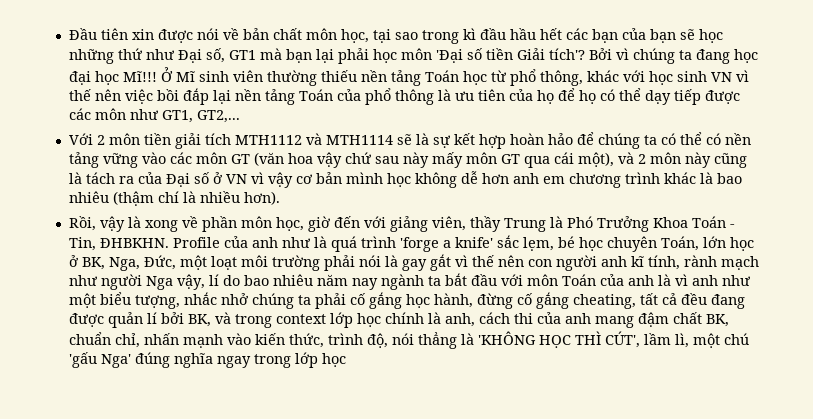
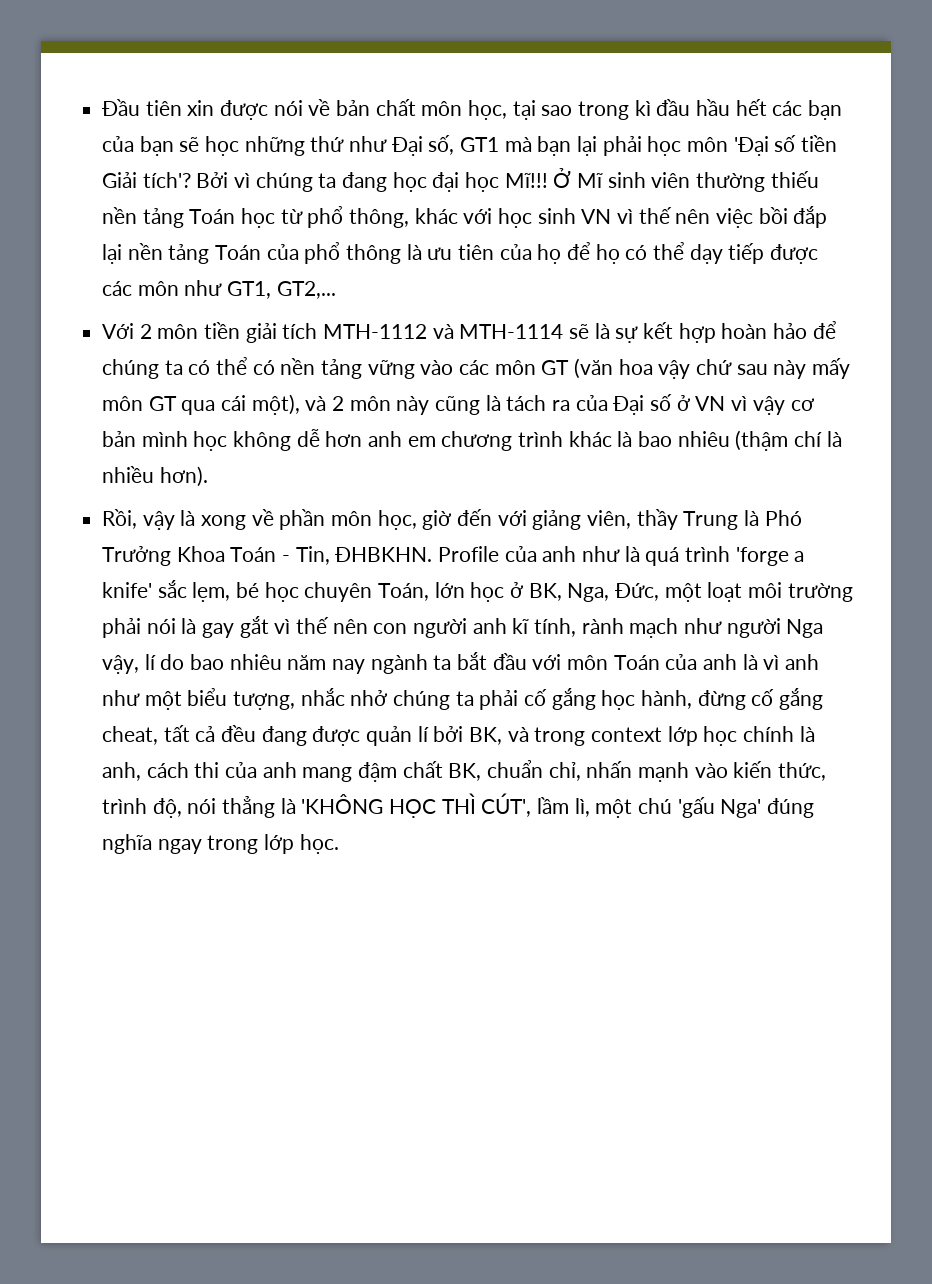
- Với 2 môn tiền giải tích MTH1112 và MTH1114 sẽ là sự kết hợp hoàn hảo để chúng ta có thể có nền tảng vững vào các môn GT (văn hoa vậy chứ sau này mấy môn GT qua cái một), và 2 môn này cũng là tách ra của Đại số ở VN vì vậy cơ bản mình học không dễ hơn anh em chương trình khác là bao nhiêu (thậm chí là nhiều hơn).
+ Với 2 môn tiền giải tích MTH-1112 và MTH-1114 sẽ là sự kết hợp hoàn hảo để chúng ta có thể có nền tảng vững vào các môn GT (văn hoa vậy chứ sau này mấy môn GT qua cái một), và 2 môn này cũng là tách ra của Đại số ở VN vì vậy cơ bản mình học không dễ hơn anh em chương trình khác là bao nhiêu (thậm chí là nhiều hơn).
- Profile của anh như là quá trình 'forge a knife' sắc lẹm, bé học chuyên Toán, lớn học ở BK, Nga, Đức, một loạt môi trường phải nói là gay gắt vì thế nên con người anh kĩ tính, rành mạch như người Nga vậy, lí do bao nhiêu năm nay ngành ta bắt đầu với môn Toán của anh là vì anh như một biểu tượng, nhắc nhở chúng ta phải cố gắng học hành, đừng cố gắng cheating, tất cả đều đang được quản lí bởi BK, và trong context lớp học chính là anh, cách thi của anh mang đậm chất BK, chuẩn chỉ, nhấn mạnh vào kiến thức, trình độ, nói thẳng là 'KHÔNG HỌC THÌ CÚT', lầm lì, một chú 'gấu Nga' đúng nghĩa ngay trong lớp học
+ Profile của anh như là quá trình 'forge a knife' sắc lẹm, bé học chuyên Toán, lớn học ở BK, Nga, Đức, một loạt môi trường phải nói là gay gắt vì thế nên con người anh kĩ tính, rành mạch như người Nga vậy, lí do bao nhiêu năm nay ngành ta bắt đầu với môn Toán của anh là vì anh như một biểu tượng, nhắc nhở chúng ta phải cố gắng học hành, đừng cố gắng cheat, tất cả đều đang được quản lí bởi BK, và trong context lớp học chính là anh, cách thi của anh mang đậm chất BK, chuẩn chỉ, nhấn mạnh vào kiến thức, trình độ, nói thẳng là 'KHÔNG HỌC THÌ CÚT', lầm lì, một chú 'gấu Nga' đúng nghĩa ngay trong lớp học.

